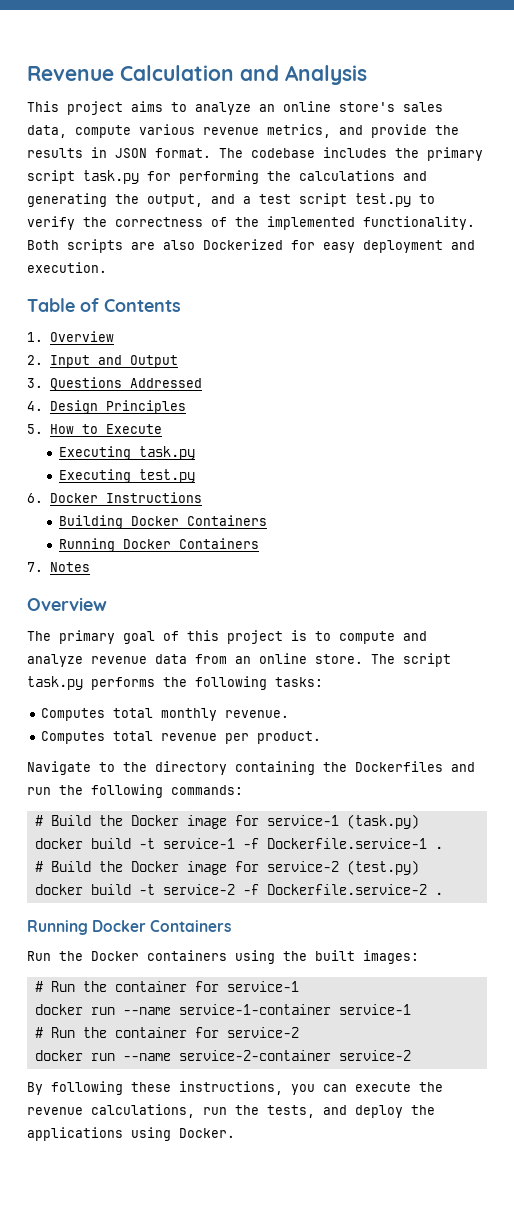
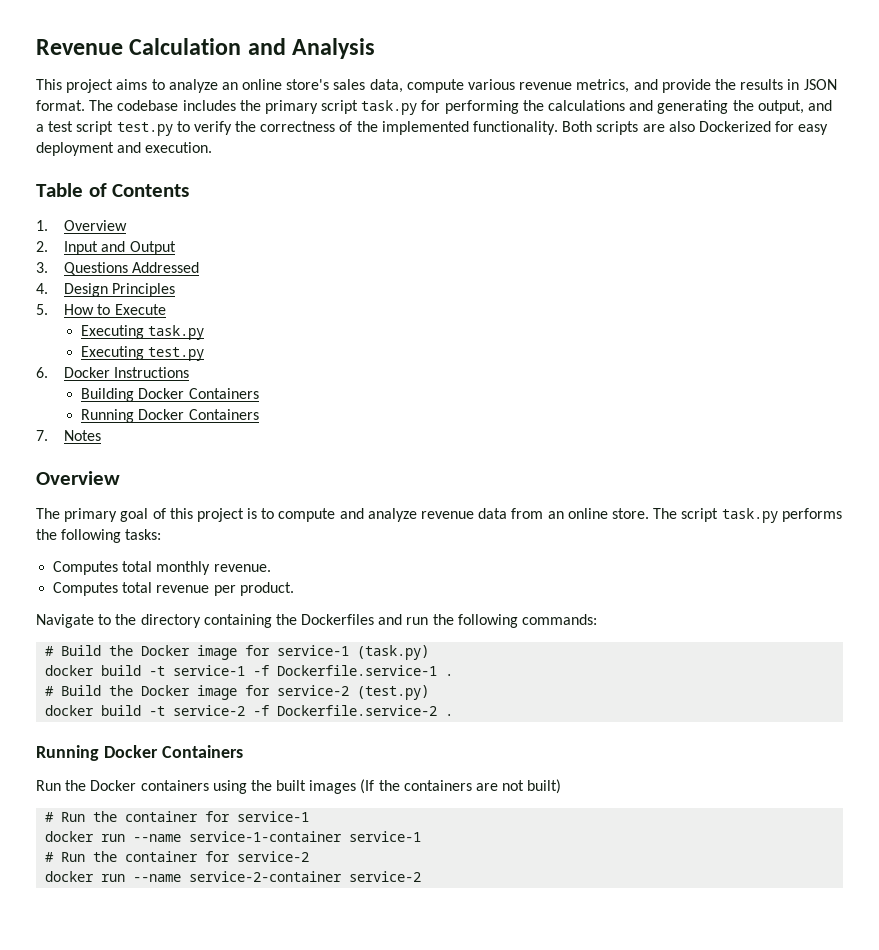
- Run the Docker containers using the built images:
+ Run the Docker containers using the built images (If the containers are not built)
- By following these instructions, you can execute the revenue calculations, run the tests, and deploy the applications using Docker.

